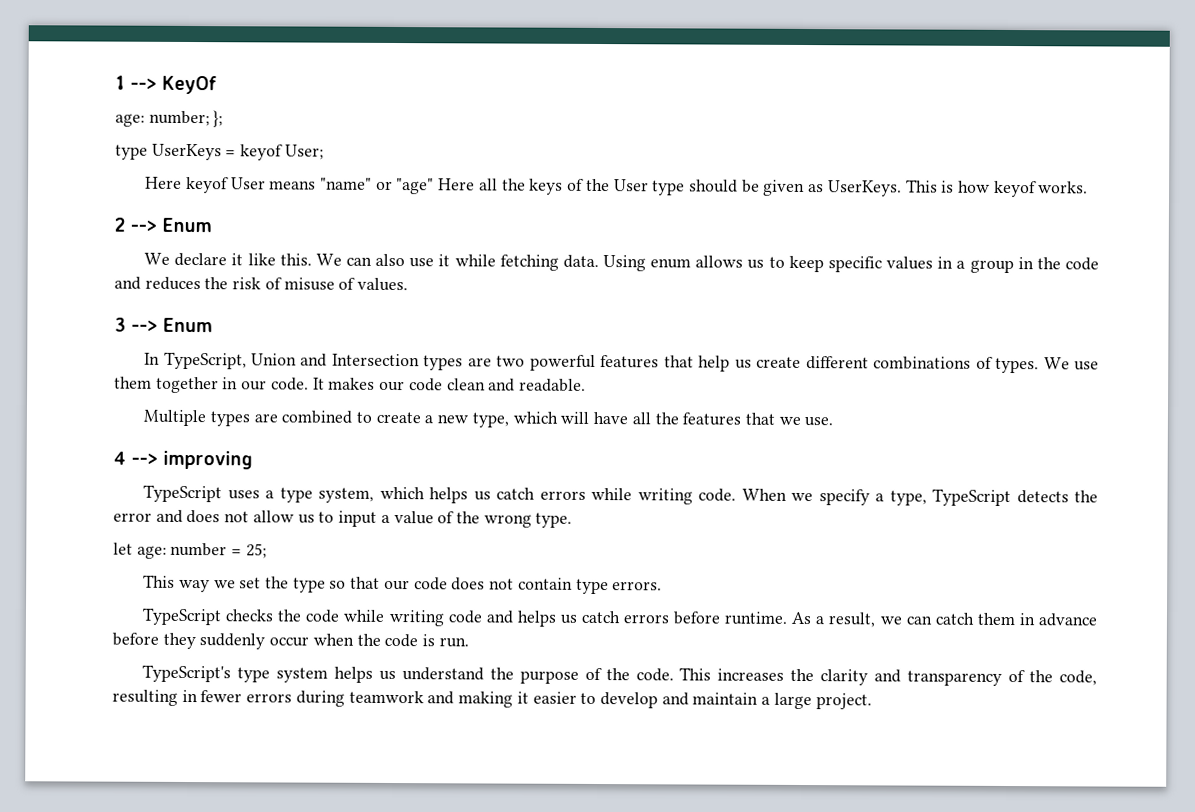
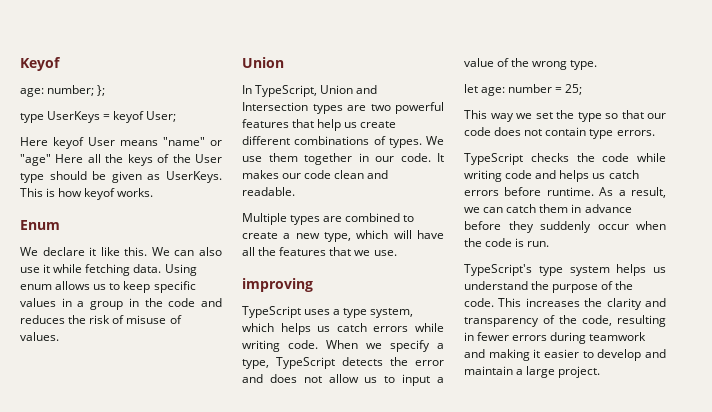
- 1 --> KeyOf
+ Keyof
- 2 --> Enum
+ Enum
  Using enum allows us to keep specific values in a group in the code and reduces the risk of misuse of values.
- 3 --> Enum
+ Union
- 4 --> improving
+ improving

